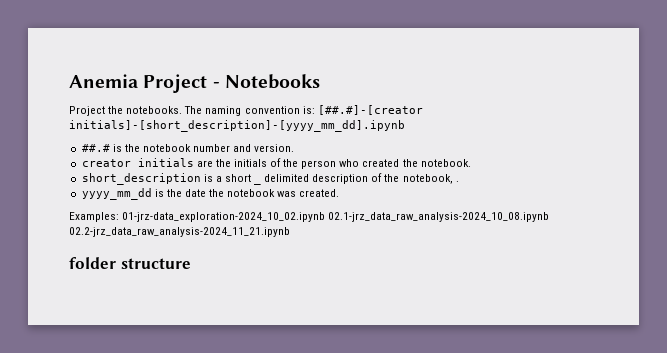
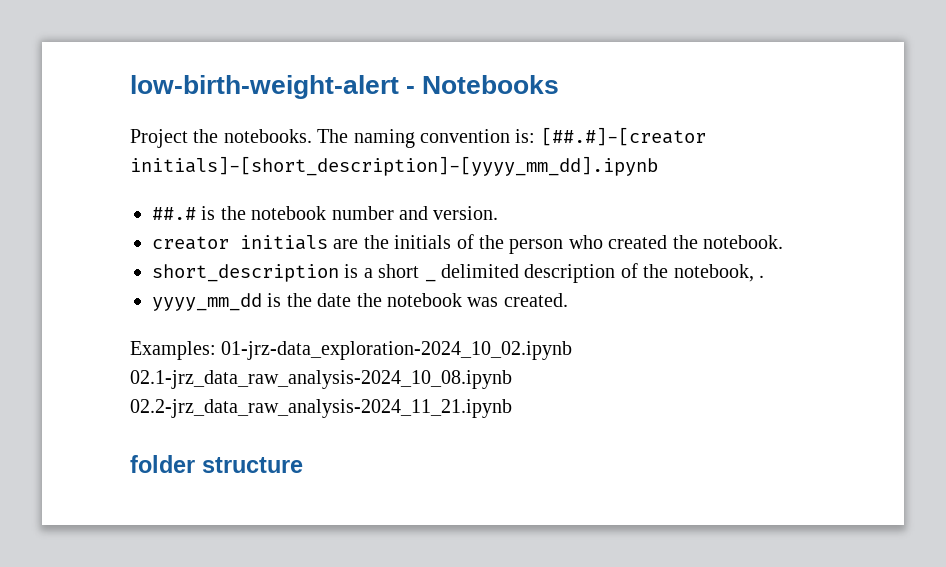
- Anemia Project - Notebooks
+ low-birth-weight-alert - Notebooks

